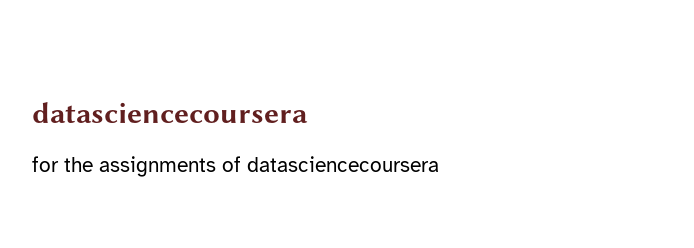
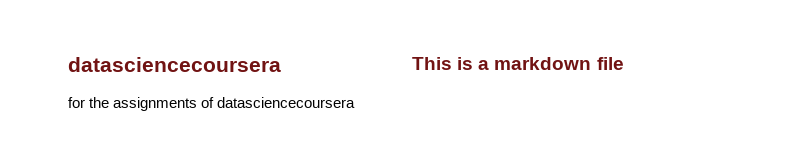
+ This is a markdown file

